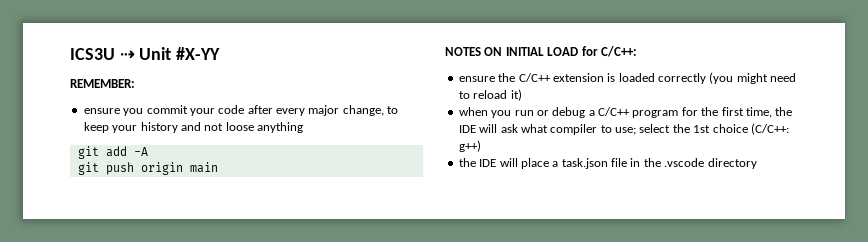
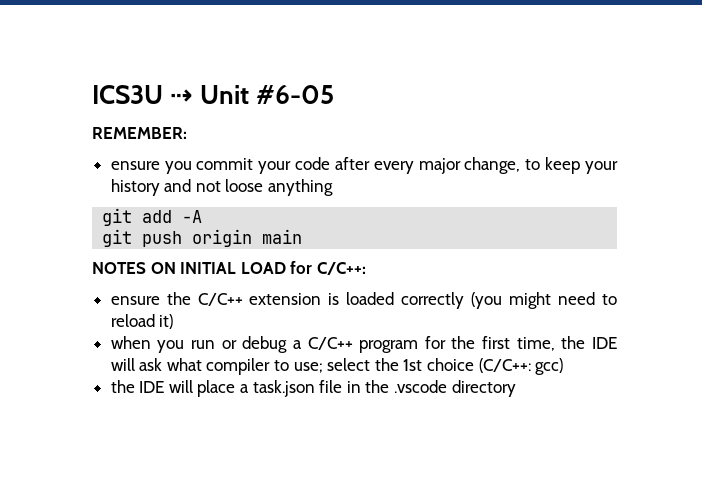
- ICS3U ⇢ Unit #X-YY
+ ICS3U ⇢ Unit #6-05
- when you run or debug a C/C++ program for the first time, the IDE will ask what compiler to use; select the 1st choice (C/C++: g++)
+ when you run or debug a C/C++ program for the first time, the IDE will ask what compiler to use; select the 1st choice (C/C++: gcc)

